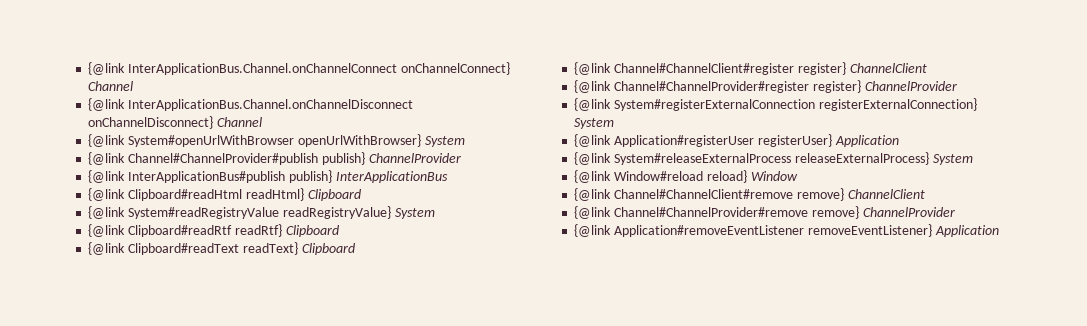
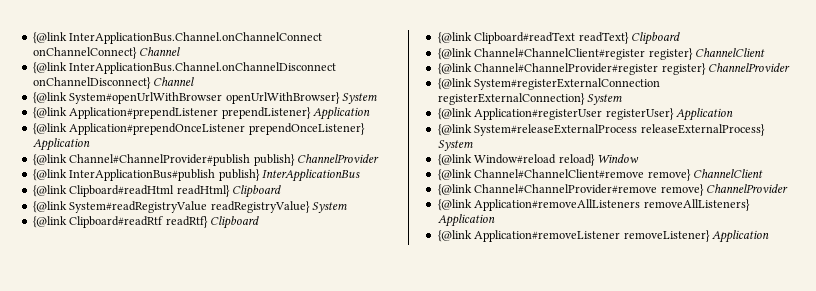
+ {@link Application#prependListener prependListener} Application
+ {@link Application#prependOnceListener prependOnceListener} Application
- {@link Application#removeEventListener removeEventListener} Application
+ {@link Application#removeAllListeners removeAllListeners} Application
+ {@link Application#removeListener removeListener} Application

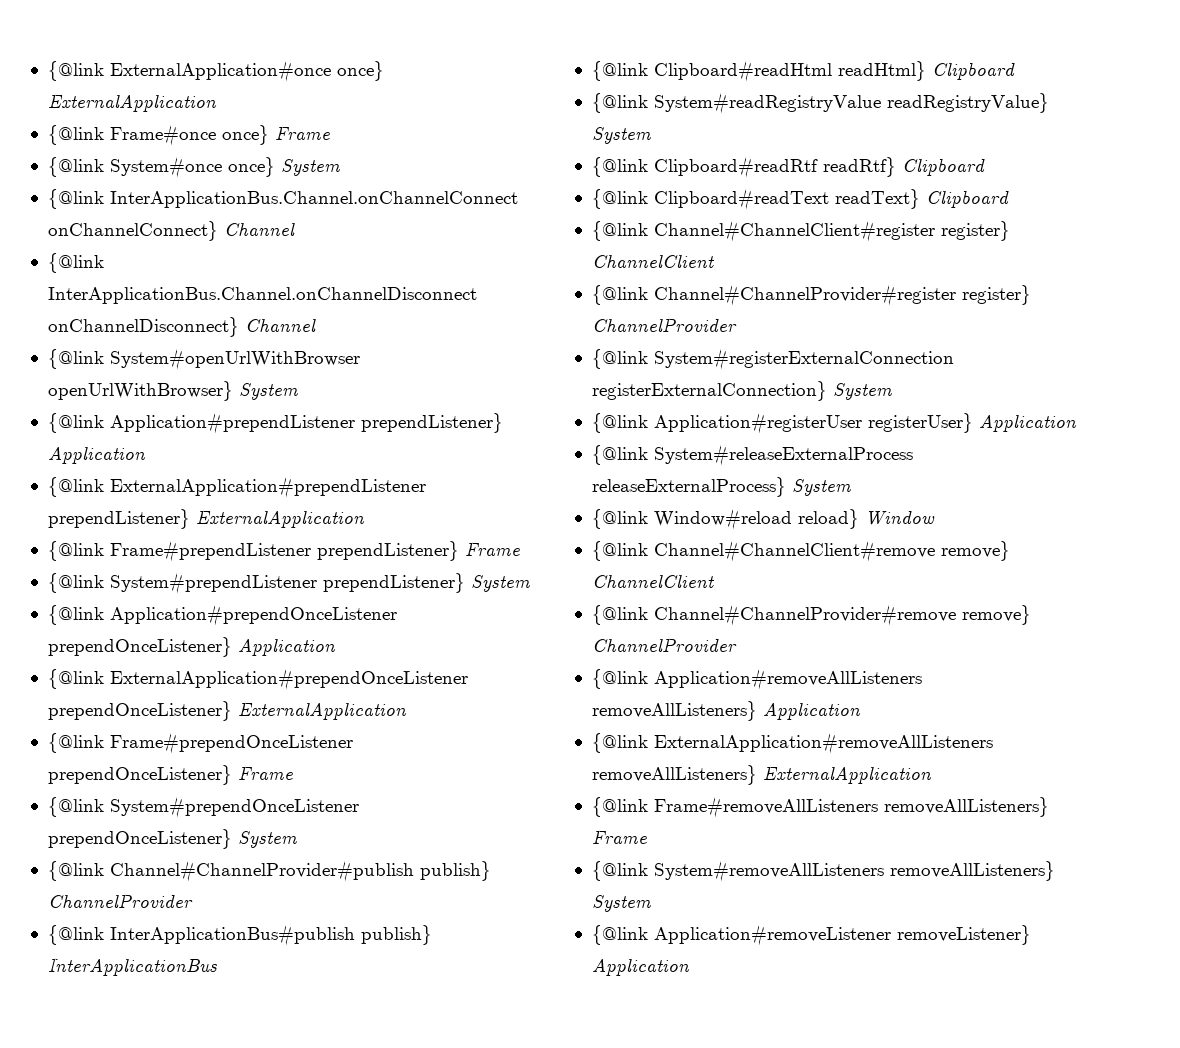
+ {@link ExternalApplication#once once} ExternalApplication
+ {@link Frame#once once} Frame
+ {@link System#once once} System
+ {@link ExternalApplication#prependListener prependListener} ExternalApplication
+ {@link Frame#prependListener prependListener} Frame
+ {@link System#prependListener prependListener} System
  {@link Application#prependOnceListener prependOnceListener} Application
+ {@link ExternalApplication#prependOnceListener prependOnceListener} ExternalApplication
+ {@link Frame#prependOnceListener prependOnceListener} Frame
+ {@link System#prependOnceListener prependOnceListener} System
+ {@link ExternalApplication#removeAllListeners removeAllListeners} ExternalApplication
+ {@link Frame#removeAllListeners removeAllListeners} Frame
+ {@link System#removeAllListeners removeAllListeners} System

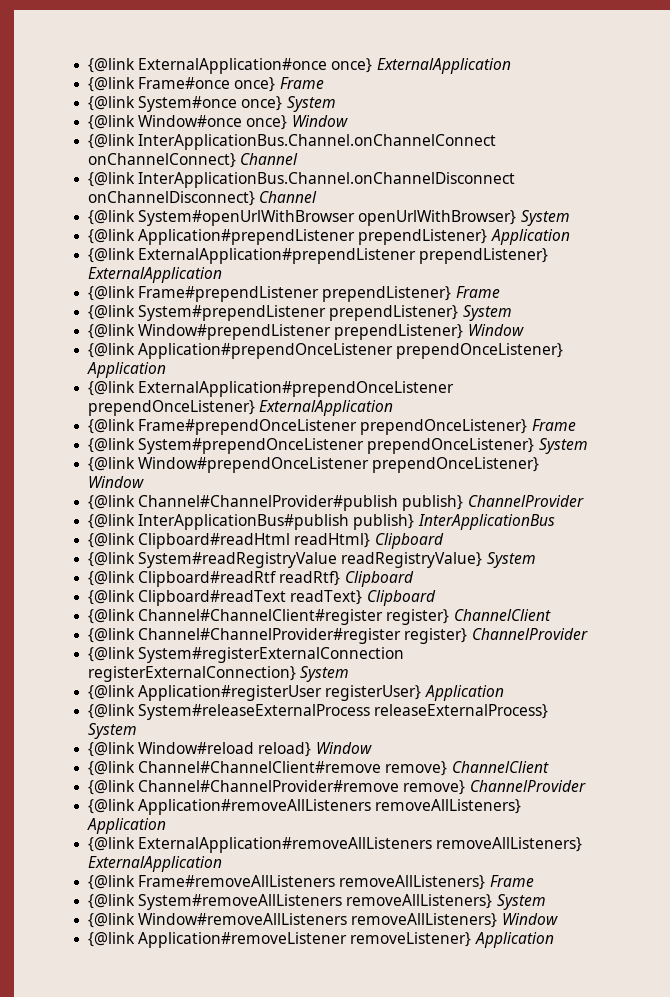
+ {@link Window#once once} Window
+ {@link Window#prependListener prependListener} Window
+ {@link Window#prependOnceListener prependOnceListener} Window
+ {@link Window#removeAllListeners removeAllListeners} Window

